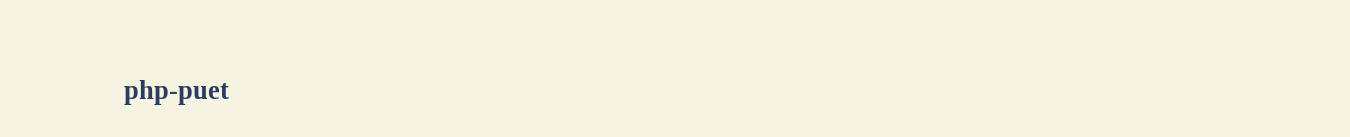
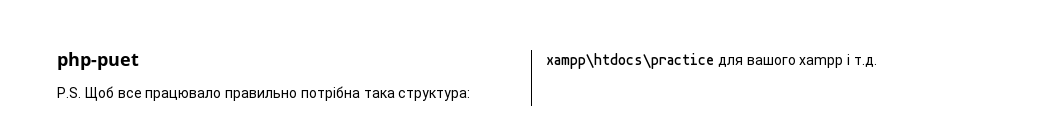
+ P.S. Щоб все працювало правильно потрібна така структура: xampp\htdocs\practice для вашого xampp і т.д.

